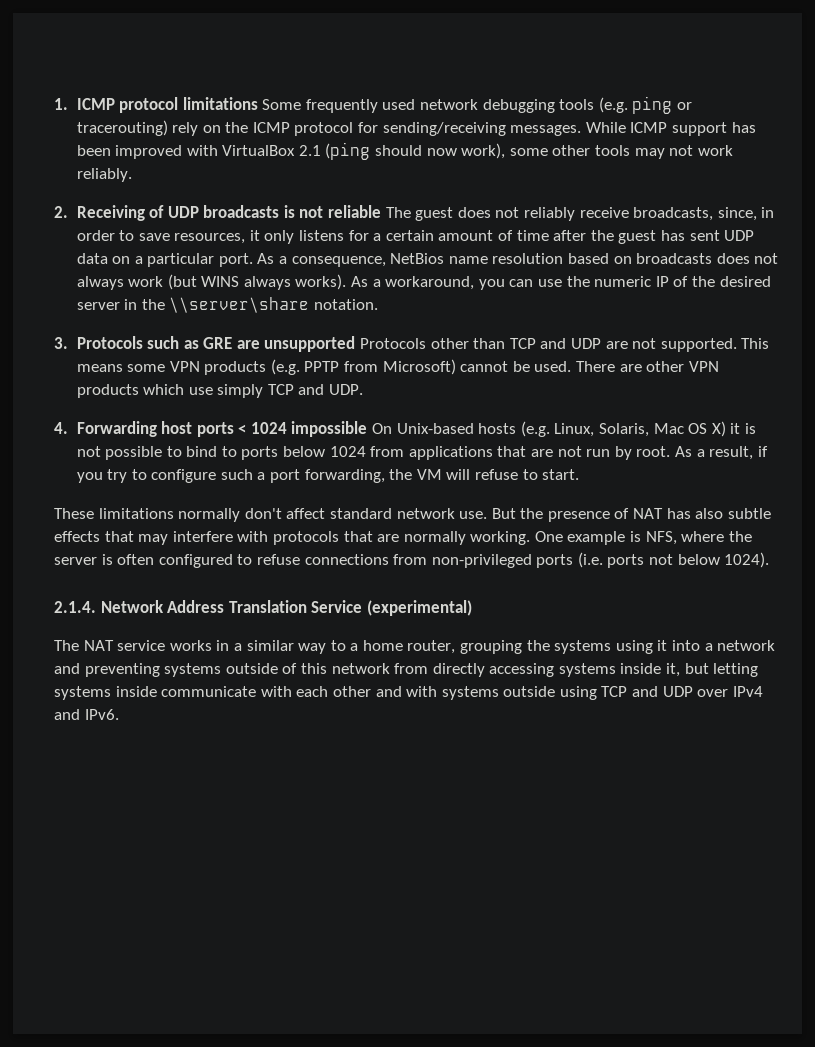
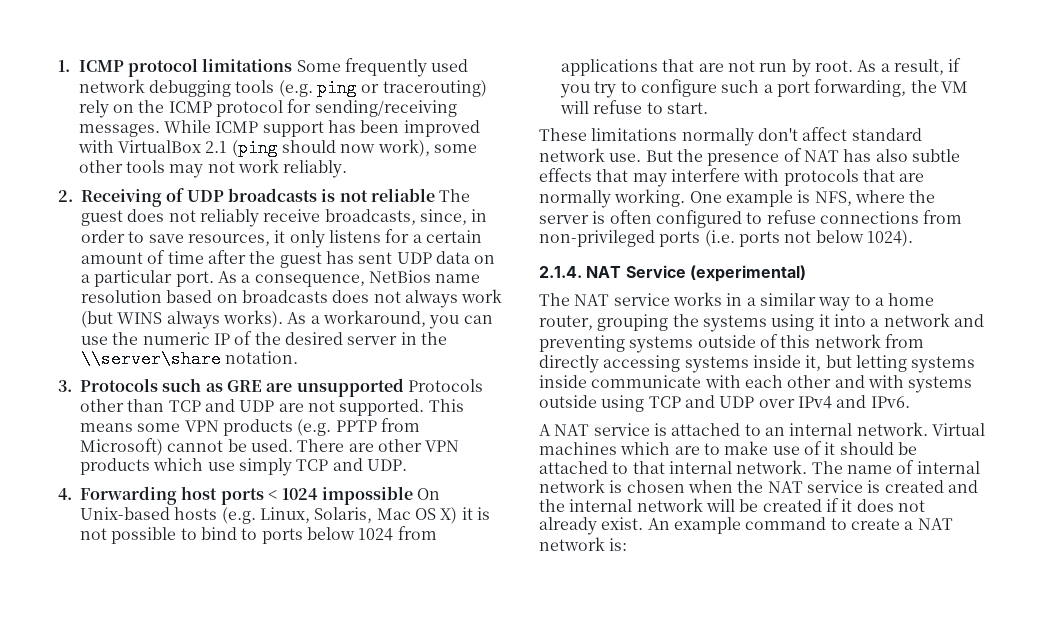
- 2.1.4. Network Address Translation Service (experimental)
+ 2.1.4. NAT Service (experimental)
+ A NAT service is attached to an internal network. Virtual machines which are to make use of it should be attached to that internal network. The name of internal network is chosen when the NAT service is created and the internal network will be created if it does not already exist. An example command to create a NAT network is:

